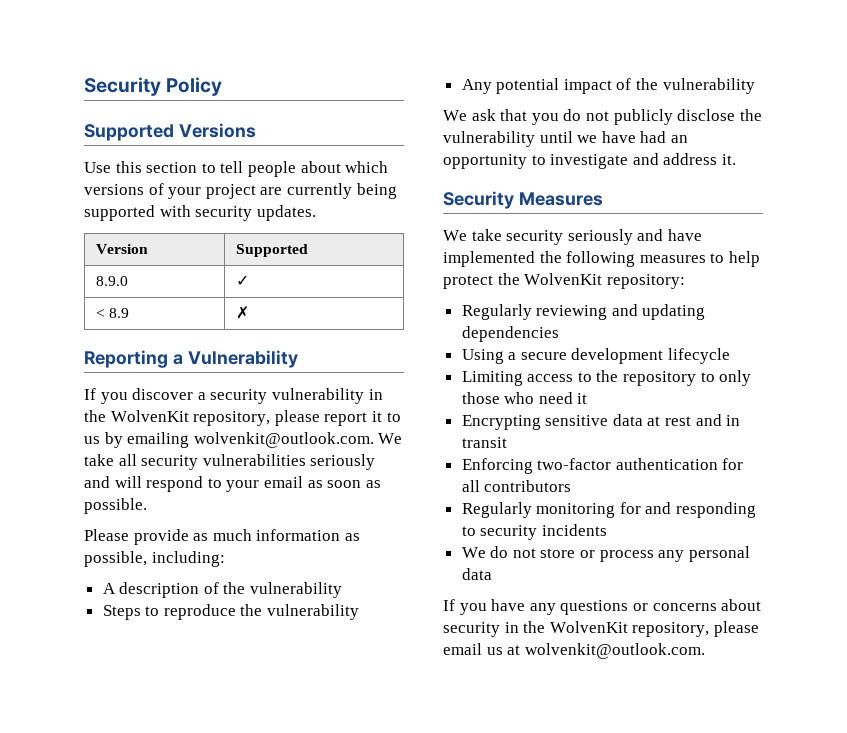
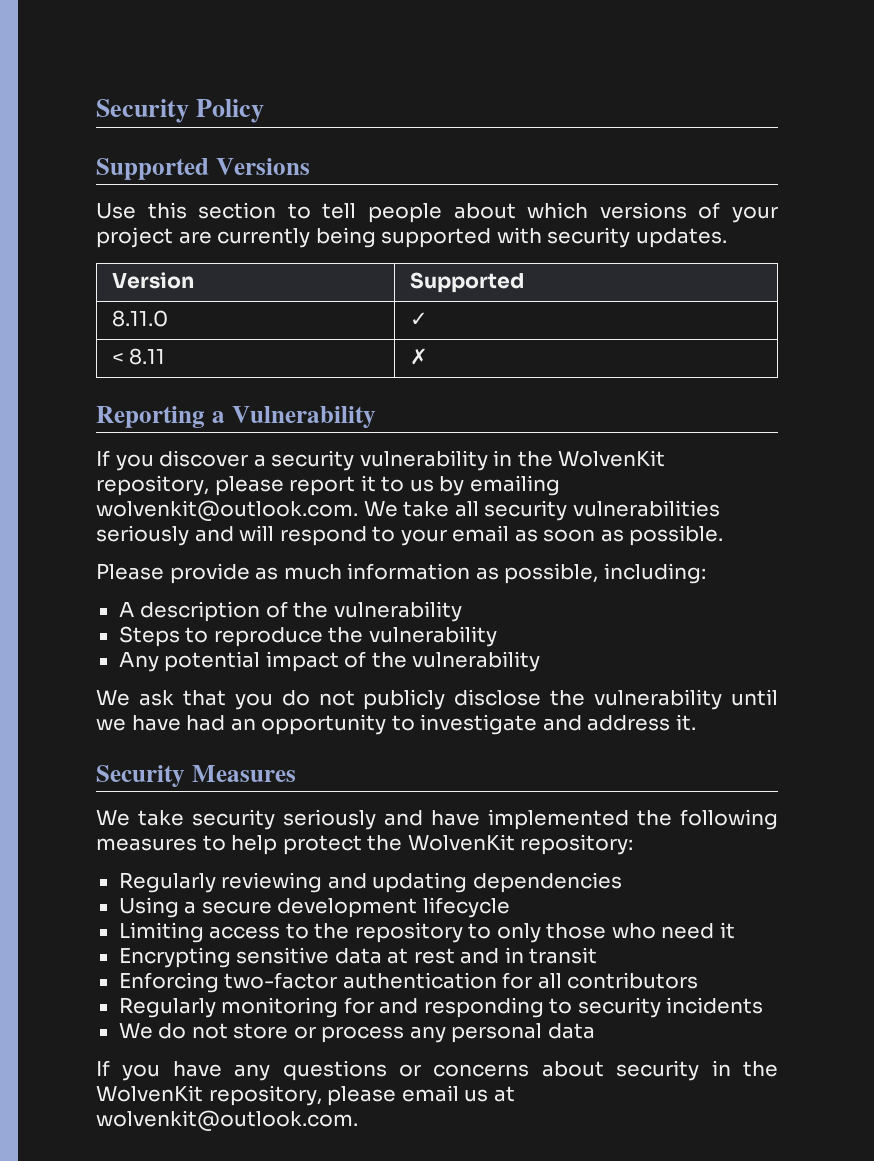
- 8.9.0 | ✓
+ 8.11.0 | ✓
- < 8.9 | ✗
+ < 8.11 | ✗

